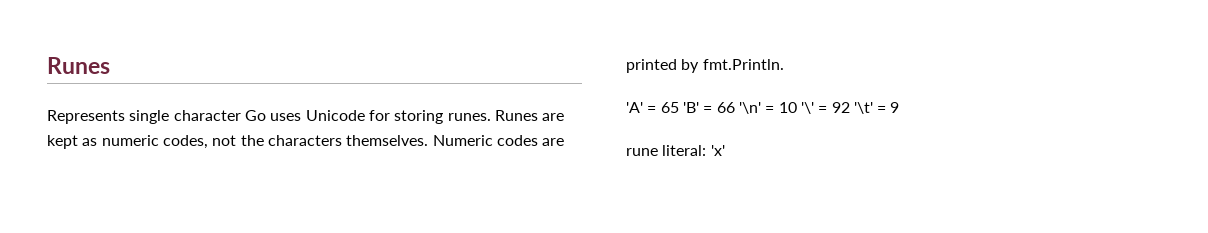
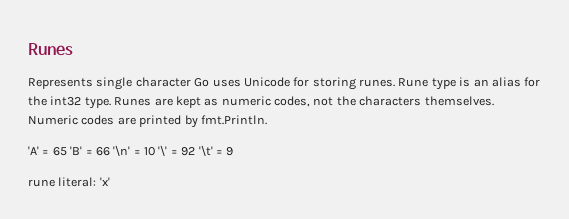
+ Rune type is an alias for the int32 type.

